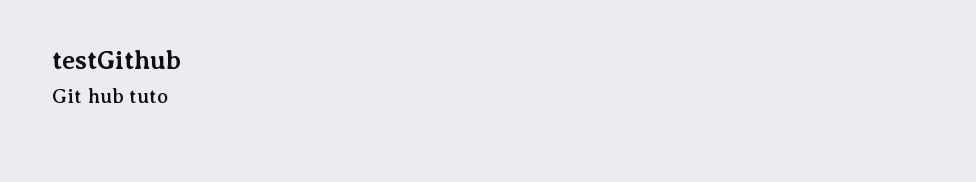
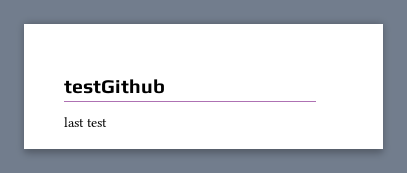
- Git hub tuto
+ last test

